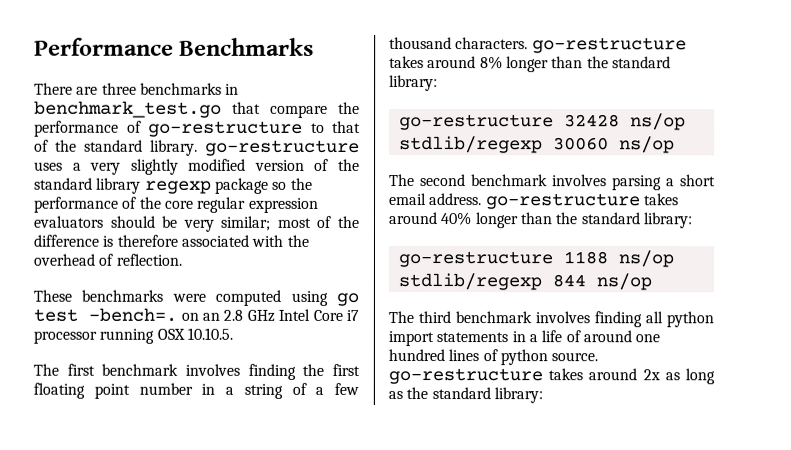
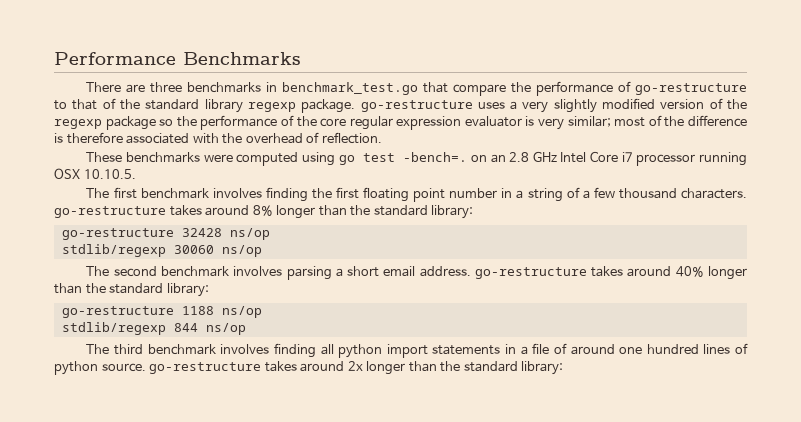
- There are three benchmarks in benchmark_test.go that compare the performance of go-restructure to that of the standard library. go-restructure uses a very slightly modified version of the standard library regexp package so the performance of the core regular expression evaluators should be very similar; most of the difference is therefore associated with the overhead of reflection.
+ There are three benchmarks in benchmark_test.go that compare the performance of go-restructure to that of the standard library regexp package. go-restructure uses a very slightly modified version of the regexp package so the performance of the core regular expression evaluator is very similar; most of the difference is therefore associated with the overhead of reflection.
- The third benchmark involves finding all python import statements in a life of around one hundred lines of python source. go-restructure takes around 2x as long as the standard library:
+ The third benchmark involves finding all python import statements in a file of around one hundred lines of python source. go-restructure takes around 2x longer than the standard library:

